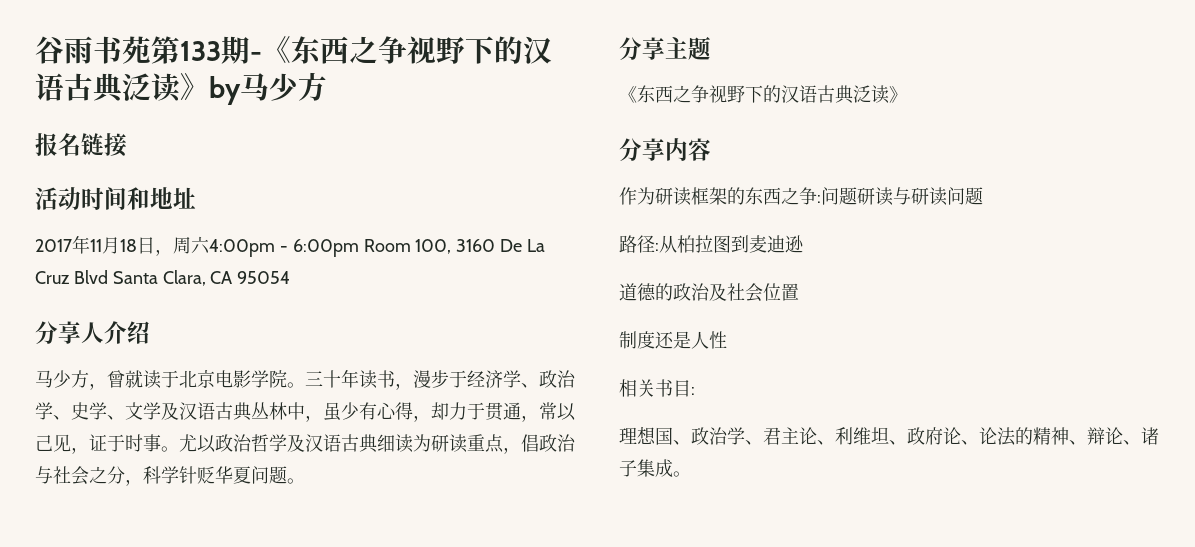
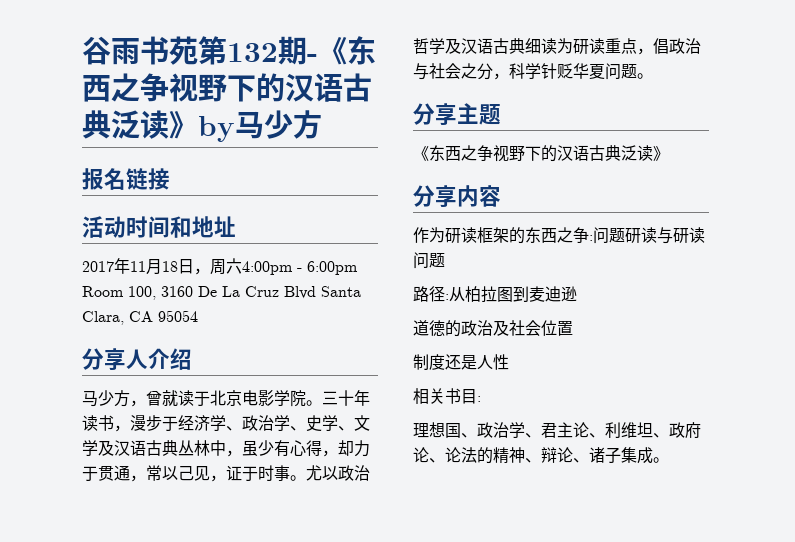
- 谷雨书苑第133期-《东西之争视野下的汉语古典泛读》by马少方
+ 谷雨书苑第132期-《东西之争视野下的汉语古典泛读》by马少方

